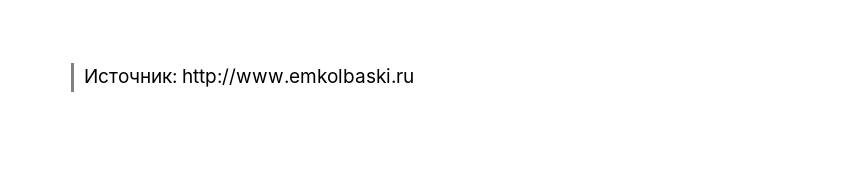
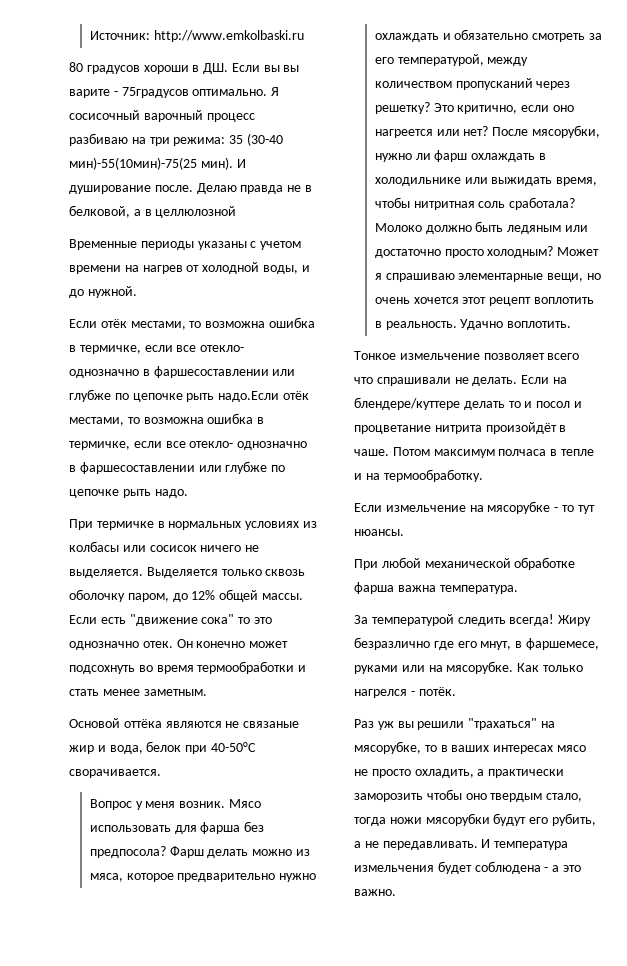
+ 80 градусов хороши в ДШ. Если вы вы варите - 75градусов оптимально. Я сосисочный варочный процесс разбиваю на три режима: 35 (30-40 мин)-55(10мин)-75(25 мин). И душирование после. Делаю правда не в белковой, а в целлюлозной
+ Временные периоды указаны с учетом времени на нагрев от холодной воды, и до нужной.
+ Если отёк местами, то возможна ошибка в термичке, если все отекло- однозначно в фаршесоставлении или глубже по цепочке рыть надо.Если отёк местами, то возможна ошибка в термичке, если все отекло- однозначно в фаршесоставлении или глубже по цепочке рыть надо.
+ При термичке в нормальных условиях из колбасы или сосисок ничего не выделяется. Выделяется только сквозь оболочку паром, до 12% общей массы. Если есть "движение сока" то это однозначно отек. Он конечно может подсохнуть во время термообработки и стать менее заметным.
+ Основой оттёка являются не связаные жир и вода, белок при 40-50°C сворачивается.
+ Вопрос у меня возник. Мясо использовать для фарша без предпосола? Фарш делать можно из мяса, которое предварительно нужно охлаждать и обязательно смотреть за его температурой, между количеством пропусканий через решетку? Это критично, если оно нагреется или нет? После мясорубки, нужно ли фарш охлаждать в холодильнике или выжидать время, чтобы нитритная соль сработала? Молоко должно быть ледяным или достаточно просто холодным? Может я спрашиваю элементарные вещи, но очень хочется этот рецепт воплотить в реальность. Удачно воплотить.
+ Тонкое измельчение позволяет всего что спрашивали не делать. Если на блендере/куттере делать то и посол и процветание нитрита произойдёт в чаше. Потом максимум полчаса в тепле и на термообработку.
+ Если измельчение на мясорубке - то тут нюансы.
+ При любой механической обработке фарша важна температура.
+ За температурой следить всегда! Жиру безразлично где его мнут, в фаршемесе, руками или на мясорубке. Как только нагрелся - потёк.
+ Раз уж вы решили "трахаться" на мясорубке, то в ваших интересах мясо не просто охладить, а практически заморозить чтобы оно твердым стало, тогда ножи мясорубки будут его рубить, а не передавливать. И температура измельчения будет соблюдена - а это важно.

